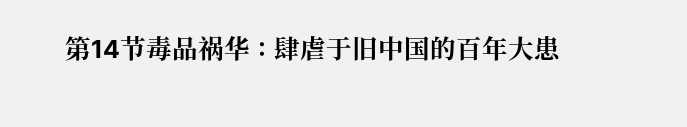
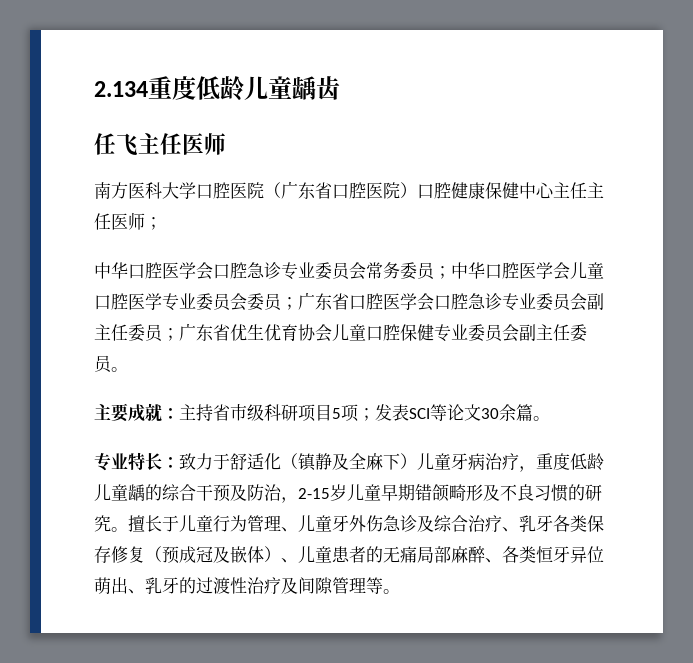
- 第14节毒品祸华：肆虐于旧中国的百年大患
+ 2.134重度低龄儿童龋齿
+ 任飞主任医师
+ 南方医科大学口腔医院（广东省口腔医院）口腔健康保健中心主任主任医师；
+ 中华口腔医学会口腔急诊专业委员会常务委员；中华口腔医学会儿童口腔医学专业委员会委员；广东省口腔医学会口腔急诊专业委员会副主任委员；广东省优生优育协会儿童口腔保健专业委员会副主任委员。
+ 主要成就：主持省市级科研项目5项；发表SCI等论文30余篇。
+ 专业特长：致力于舒适化（镇静及全麻下）儿童牙病治疗，重度低龄儿童龋的综合干预及防治，2-15岁儿童早期错颌畸形及不良习惯的研究。擅长于儿童行为管理、儿童牙外伤急诊及综合治疗、乳牙各类保存修复（预成冠及嵌体）、儿童患者的无痛局部麻醉、各类恒牙异位萌出、乳牙的过渡性治疗及间隙管理等。

